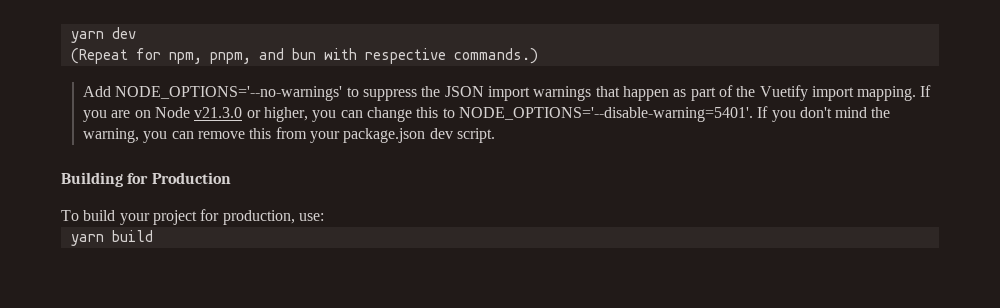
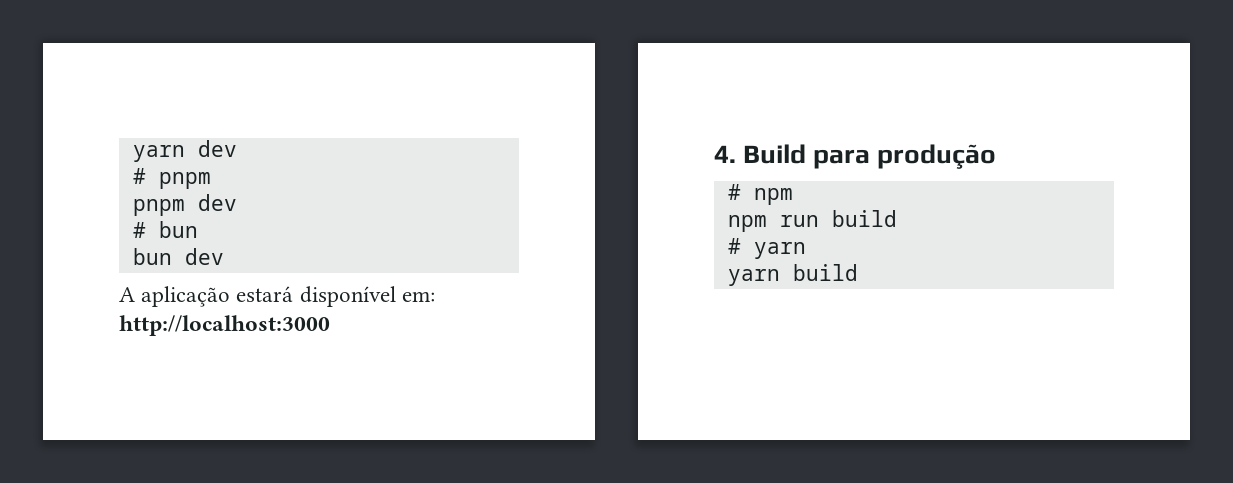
- (Repeat for npm, pnpm, and bun with respective commands.)
- Add NODE_OPTIONS='--no-warnings' to suppress the JSON import warnings that happen as part of the Vuetify import mapping. If you are on Node v21.3.0 or higher, you can change this to NODE_OPTIONS='--disable-warning=5401'. If you don't mind the warning, you can remove this from your package.json dev script.
- Building for Production
- To build your project for production, use:
+ # pnpm
+ pnpm dev
+ # bun
+ bun dev
+ A aplicação estará disponível em: http://localhost:3000
+ 4. Build para produção
+ # npm
+ npm run build
+ # yarn

